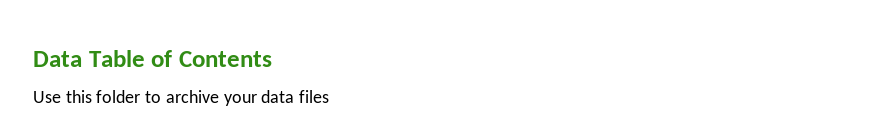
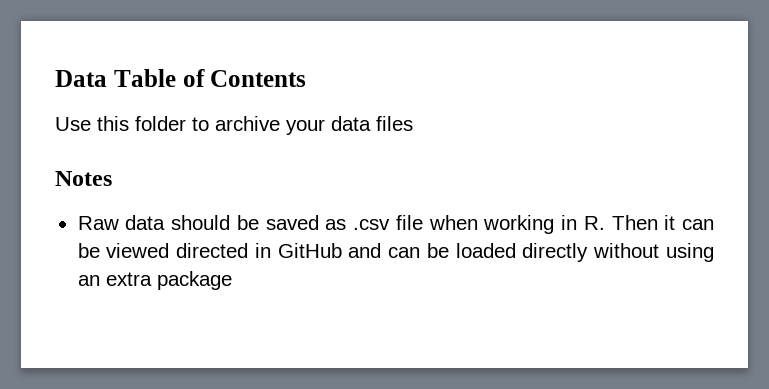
+ Notes
+ Raw data should be saved as .csv file when working in R. Then it can be viewed directed in GitHub and can be loaded directly without using an extra package

